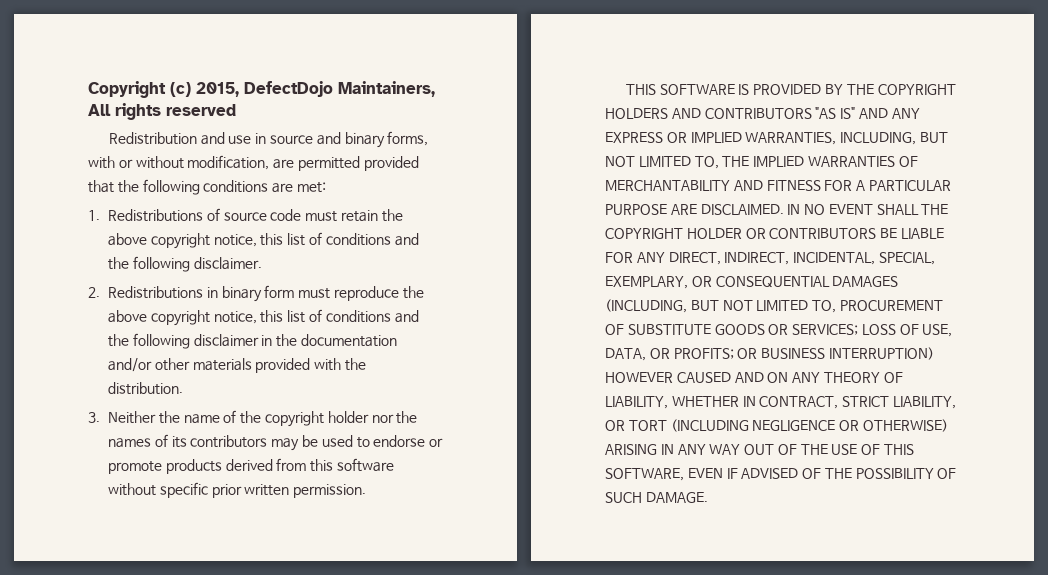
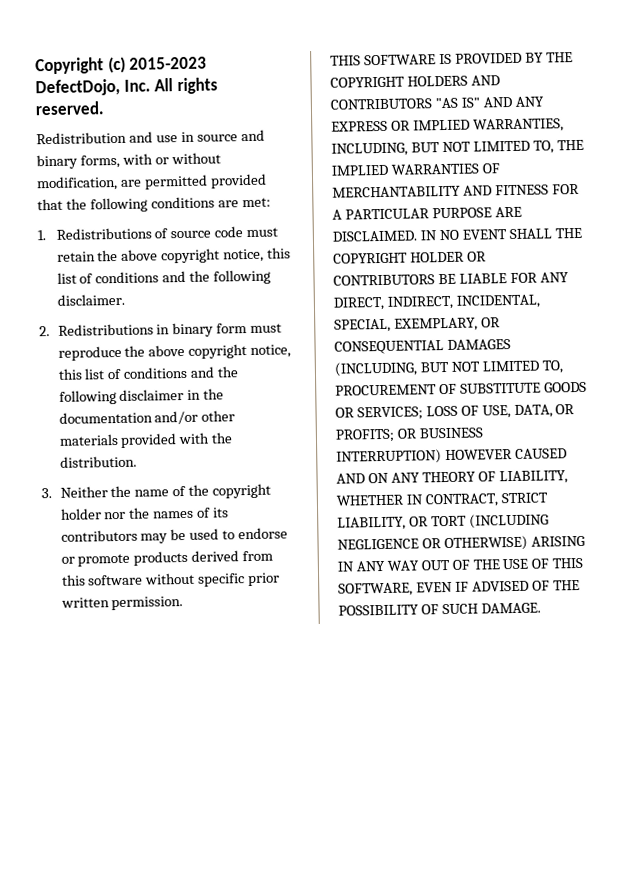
- Copyright (c) 2015, DefectDojo Maintainers, All rights reserved
+ Copyright (c) 2015-2023 DefectDojo, Inc. All rights reserved.

